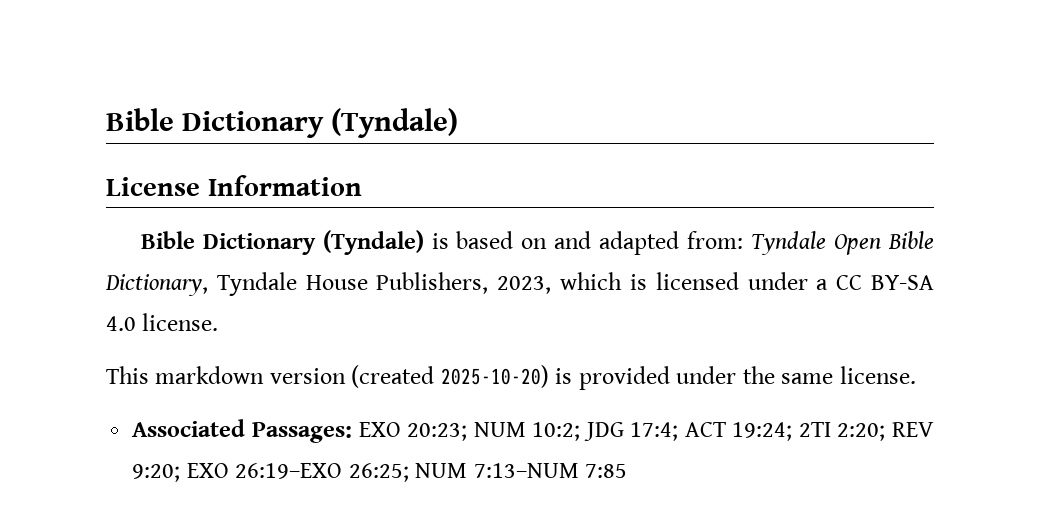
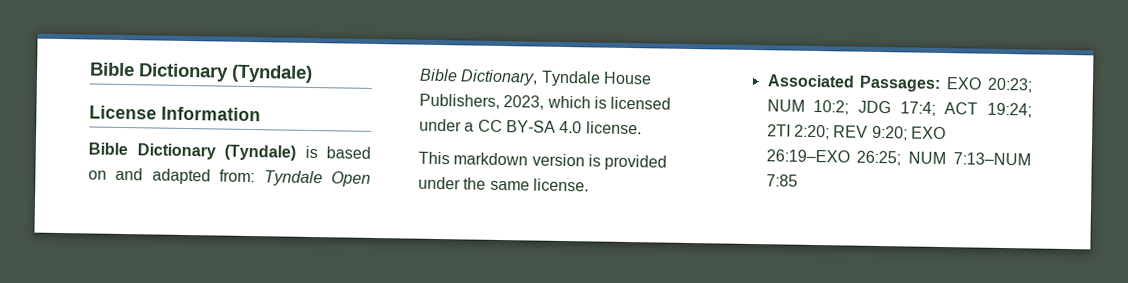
- This markdown version (created 2025-10-20) is provided under the same license.
+ This markdown version is provided under the same license.

